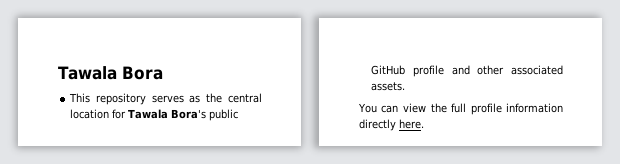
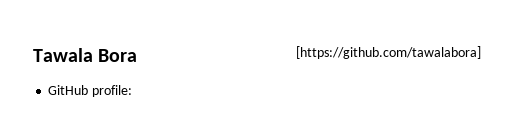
- This repository serves as the central location for Tawala Bora's public GitHub profile and other associated assets.
- You can view the full profile information directly here.
+ GitHub profile: [https://github.com/tawalabora]

